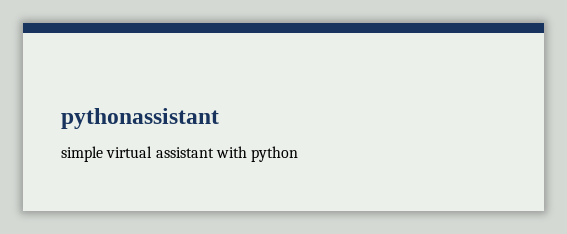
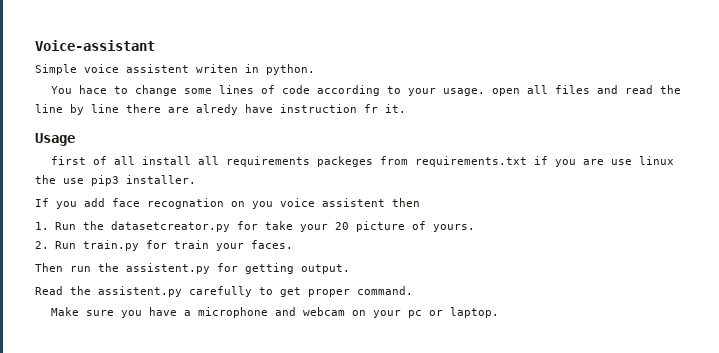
- pythonassistant
- simple virtual assistant with python
+ Voice-assistant
+ Simple voice assistent writen in python.
+ You hace to change some lines of code according to your usage. open all files and read the line by line there are alredy have instruction fr it.
+ Usage
+ first of all install all requirements packeges from requirements.txt if you are use linux the use pip3 installer.
+ If you add face recognation on you voice assistent then
+ 1. Run the datasetcreator.py for take your 20 picture of yours.
+ 2. Run train.py for train your faces.
+ Then run the assistent.py for getting output.
+ Read the assistent.py carefully to get proper command.
+ Make sure you have a microphone and webcam on your pc or laptop.

